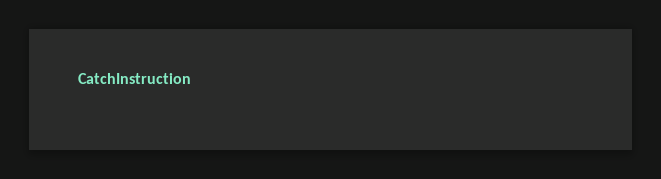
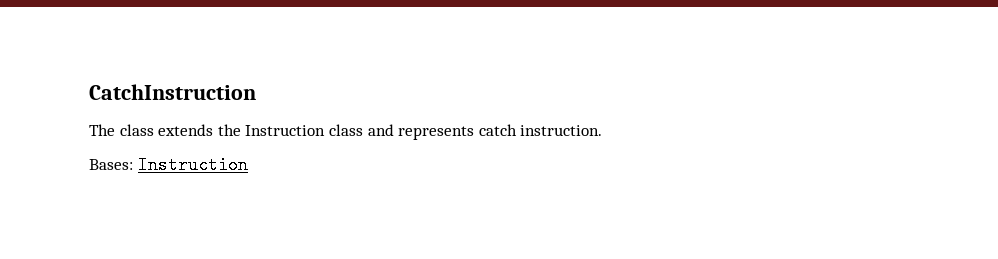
+ The class extends the Instruction class and represents catch instruction.
+ Bases: Instruction

